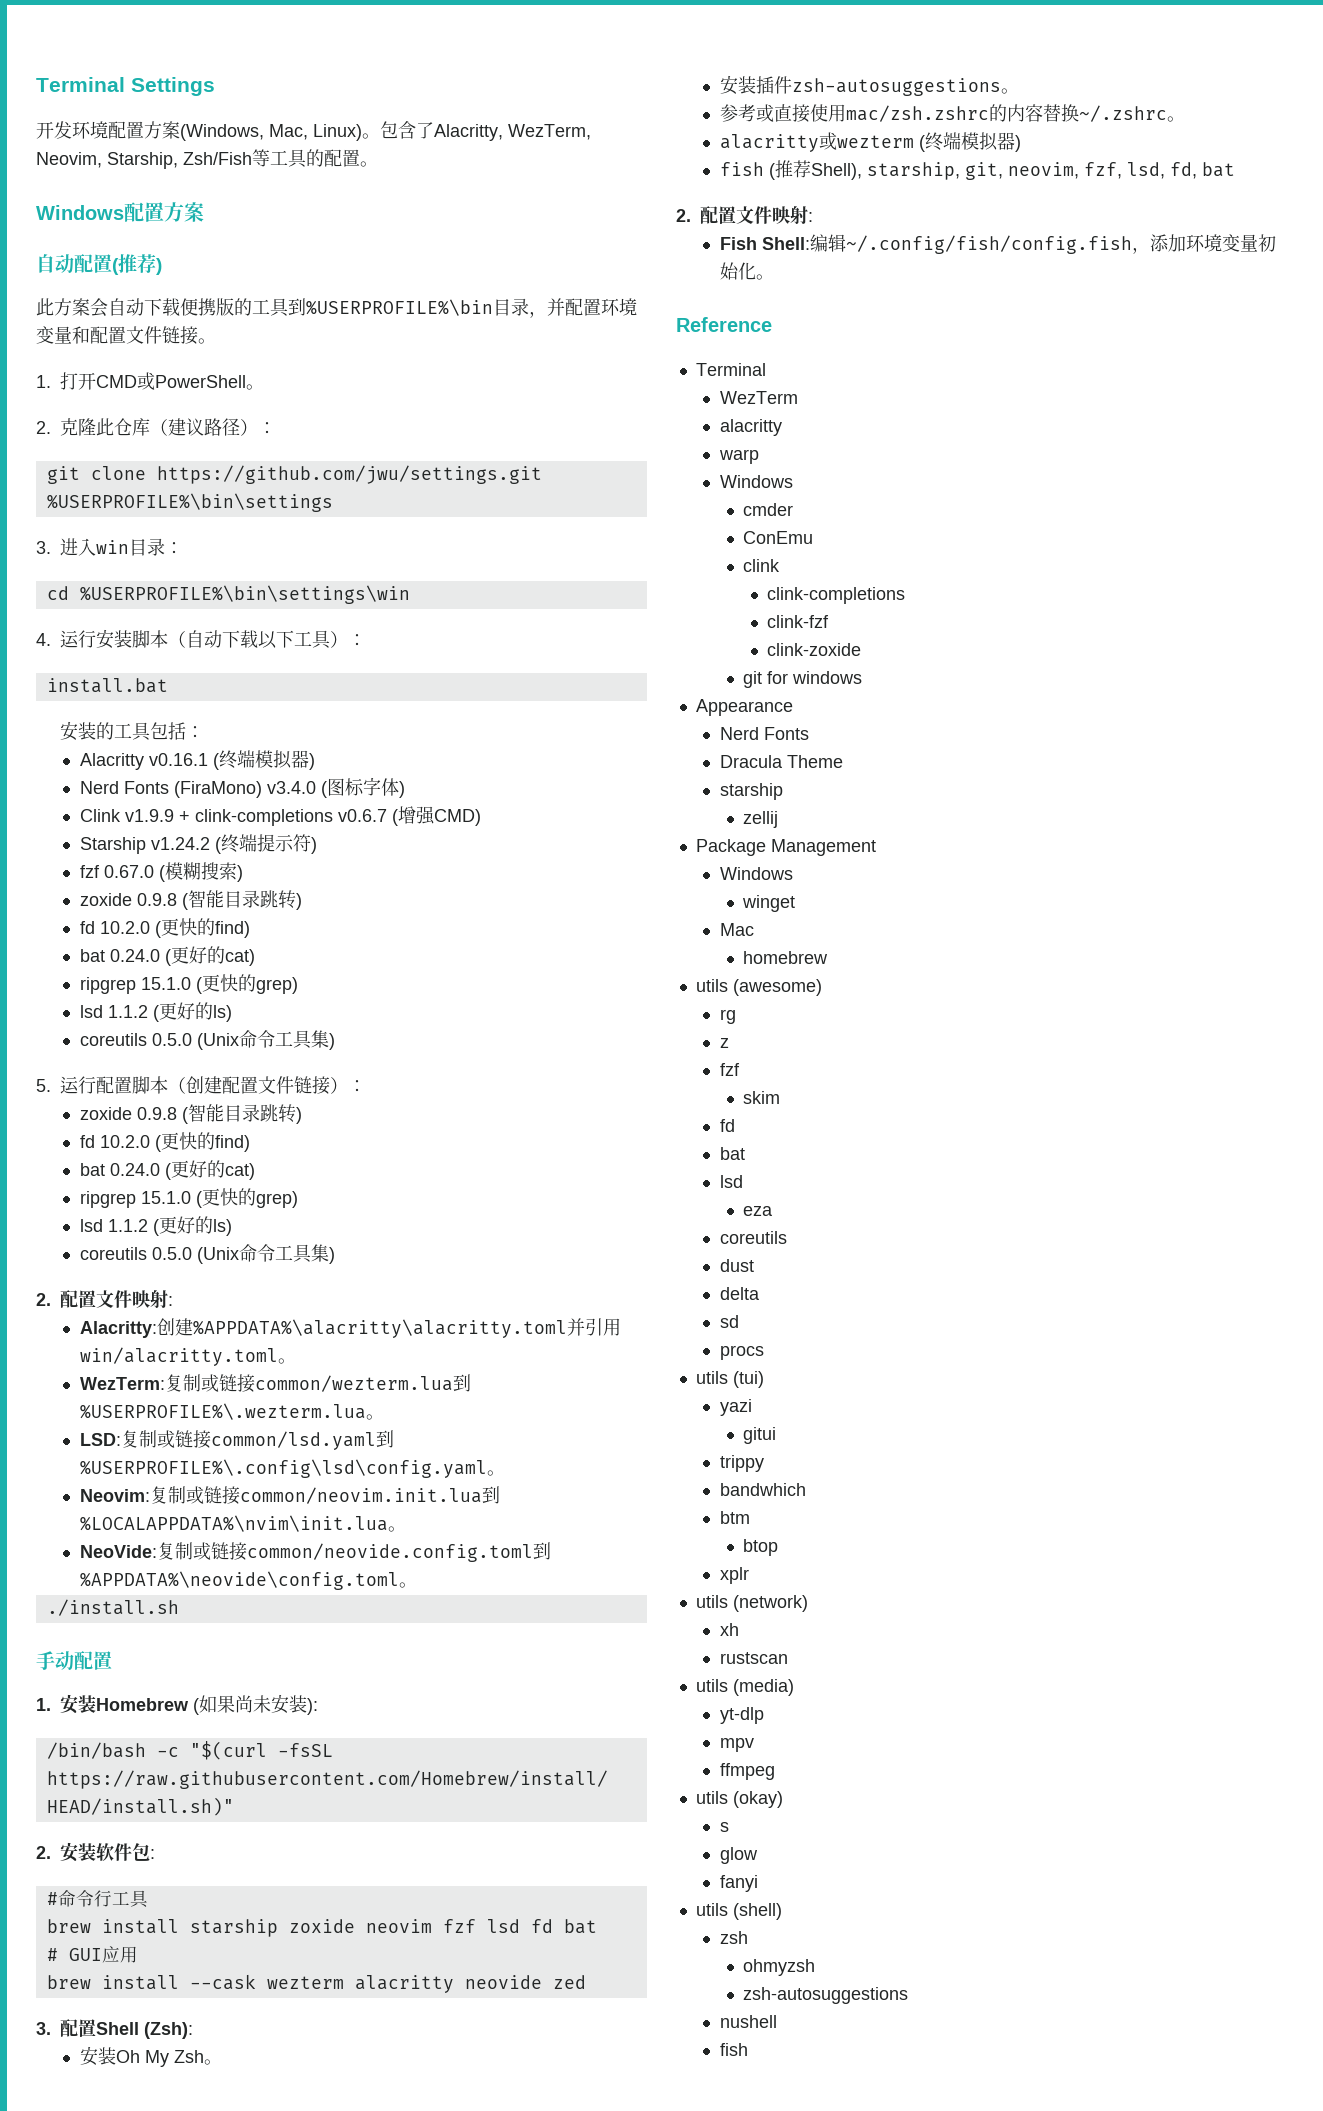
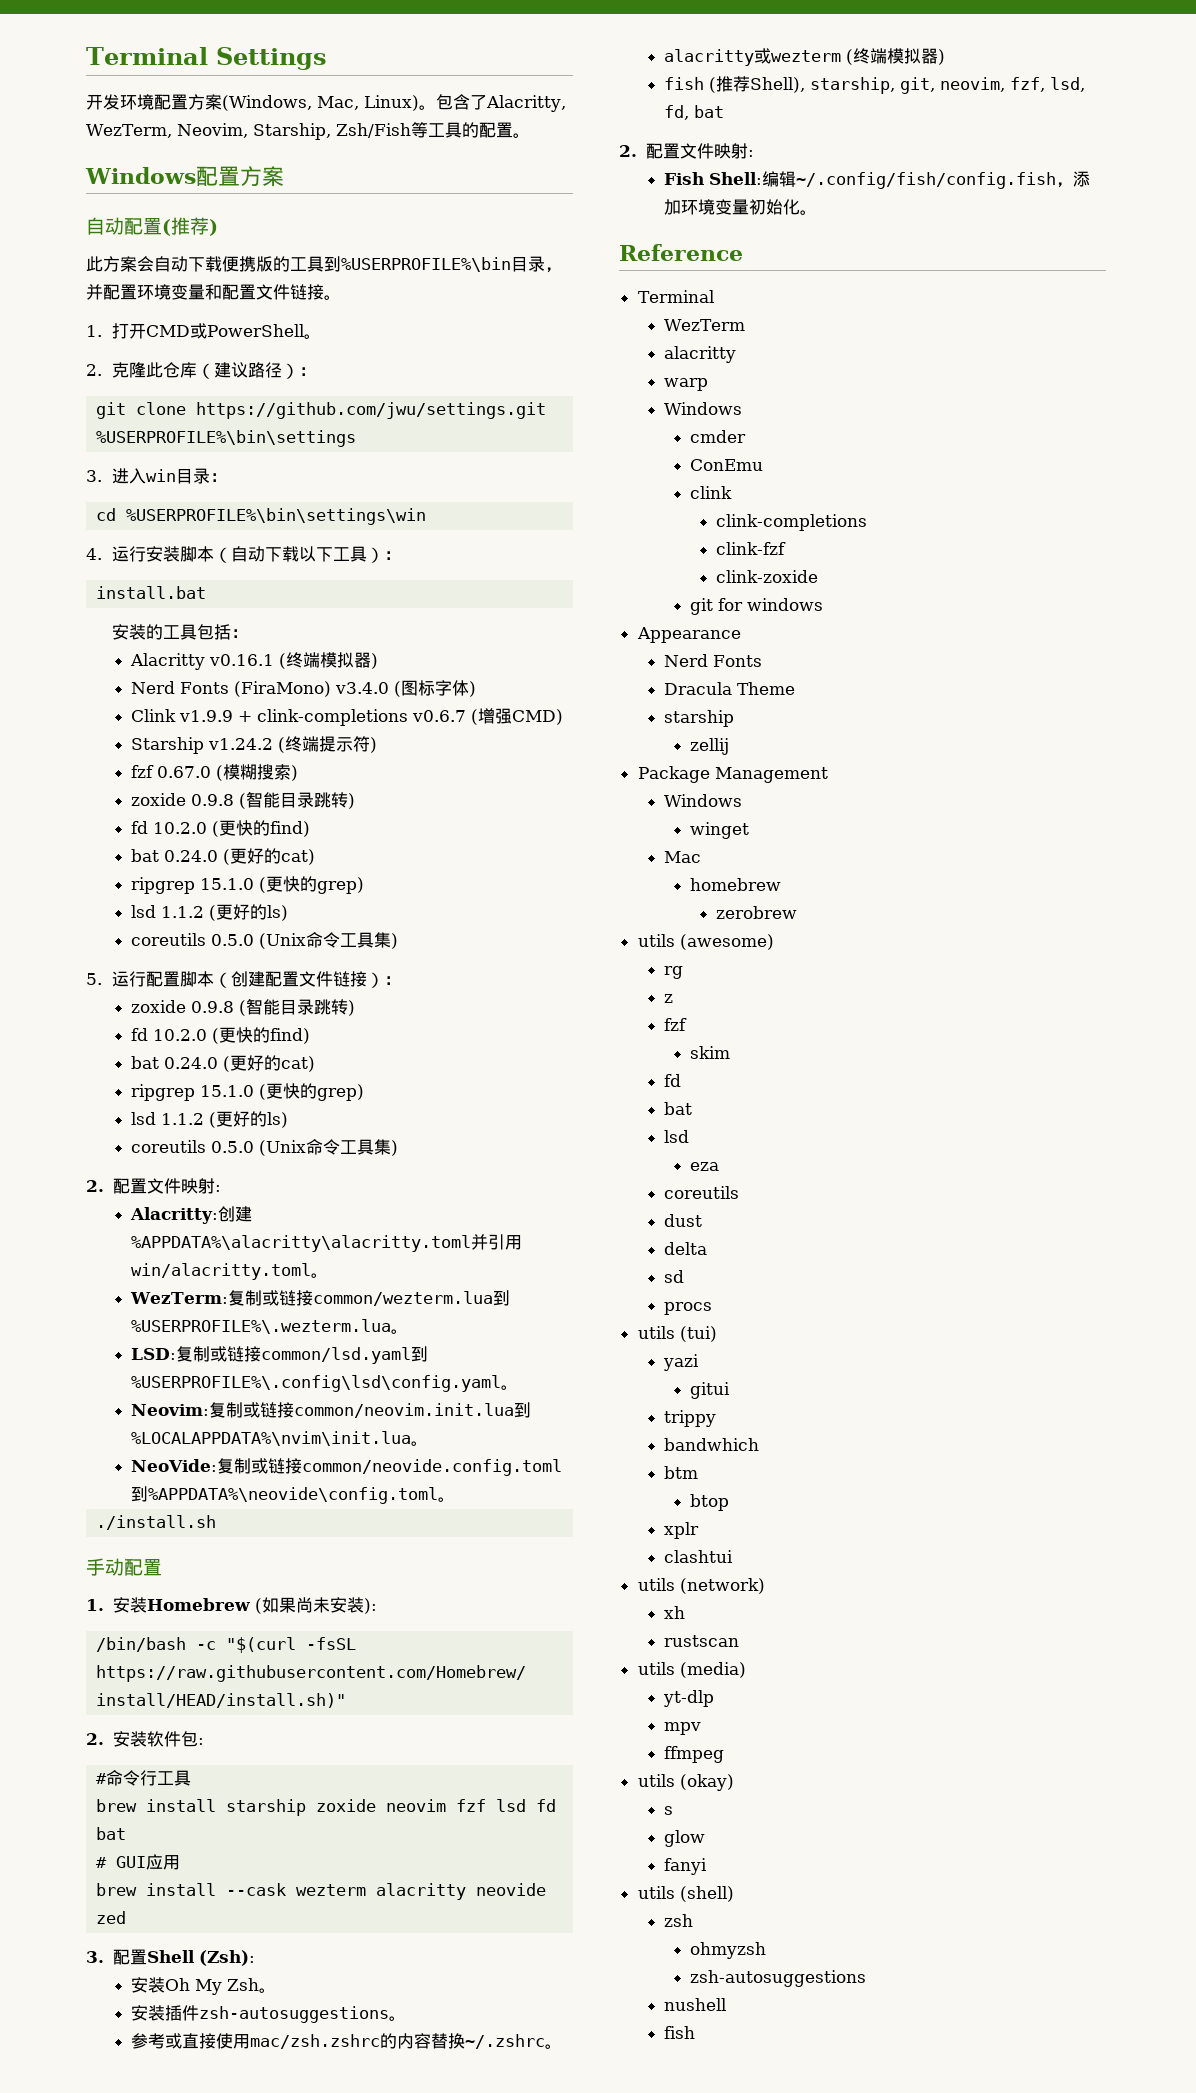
+ zerobrew
+ clashtui

